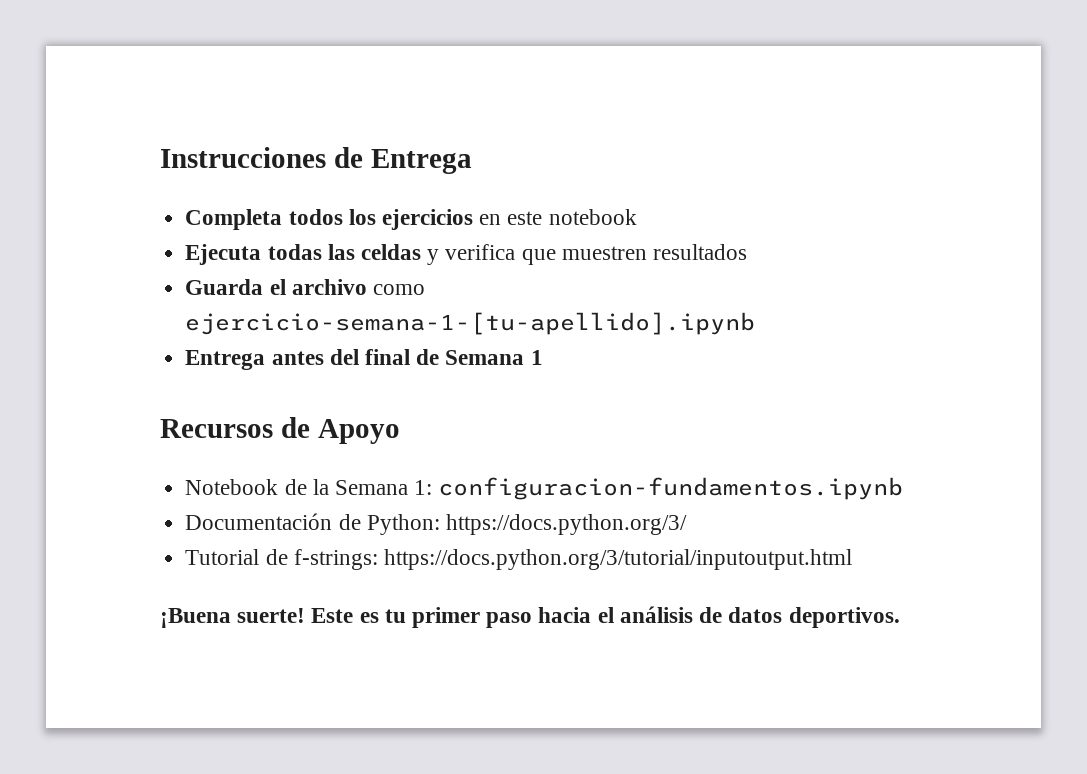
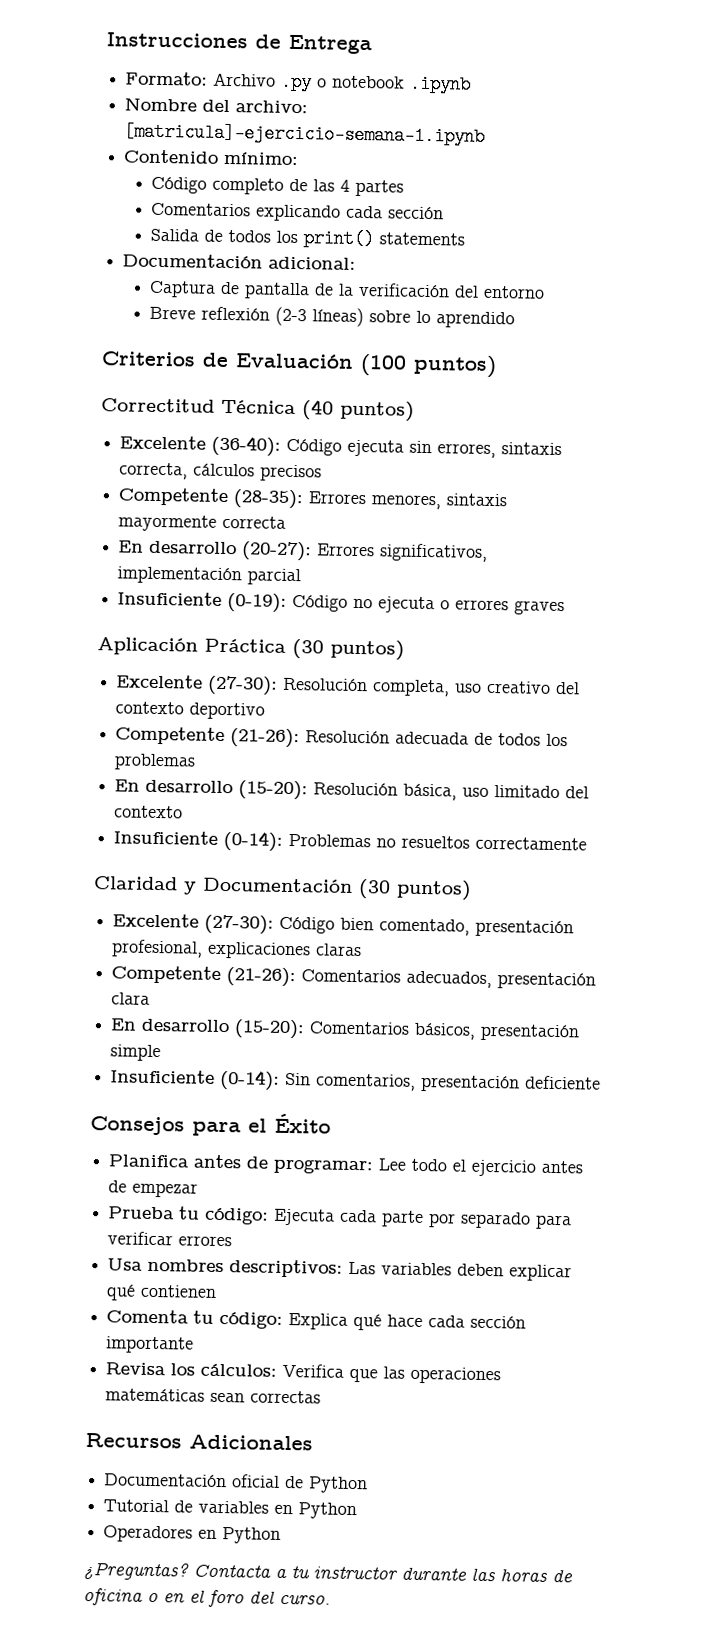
- Completa todos los ejercicios en este notebook
- Ejecuta todas las celdas y verifica que muestren resultados
- Guarda el archivo como ejercicio-semana-1-[tu-apellido].ipynb
- Entrega antes del final de Semana 1
- Recursos de Apoyo
- Notebook de la Semana 1: configuracion-fundamentos.ipynb
- Documentación de Python: https://docs.python.org/3/
- Tutorial de f-strings: https://docs.python.org/3/tutorial/inputoutput.html
- ¡Buena suerte! Este es tu primer paso hacia el análisis de datos deportivos.
+ Formato: Archivo .py o notebook .ipynb
+ Nombre del archivo: [matricula]-ejercicio-semana-1.ipynb
+ Contenido mínimo:
+ Código completo de las 4 partes
+ Comentarios explicando cada sección
+ Salida de todos los print() statements
+ Documentación adicional:
+ Captura de pantalla de la verificación del entorno
+ Breve reflexión (2-3 líneas) sobre lo aprendido
+ Criterios de Evaluación (100 puntos)
+ Correctitud Técnica (40 puntos)
+ Excelente (36-40): Código ejecuta sin errores, sintaxis correcta, cálculos precisos
+ Competente (28-35): Errores menores, sintaxis mayormente correcta
+ En desarrollo (20-27): Errores significativos, implementación parcial
+ Insuficiente (0-19): Código no ejecuta o errores graves
+ Aplicación Práctica (30 puntos)
+ Excelente (27-30): Resolución completa, uso creativo del contexto deportivo
+ Competente (21-26): Resolución adecuada de todos los problemas
+ En desarrollo (15-20): Resolución básica, uso limitado del contexto
+ Insuficiente (0-14): Problemas no resueltos correctamente
+ Claridad y Documentación (30 puntos)
+ Excelente (27-30): Código bien comentado, presentación profesional, explicaciones claras
+ Competente (21-26): Comentarios adecuados, presentación clara
+ En desarrollo (15-20): Comentarios básicos, presentación simple
+ Insuficiente (0-14): Sin comentarios, presentación deficiente
+ Consejos para el Éxito
+ Planifica antes de programar: Lee todo el ejercicio antes de empezar
+ Prueba tu código: Ejecuta cada parte por separado para verificar errores
+ Usa nombres descriptivos: Las variables deben explicar qué contienen
+ Comenta tu código: Explica qué hace cada sección importante
+ Revisa los cálculos: Verifica que las operaciones matemáticas sean correctas
+ Recursos Adicionales
+ Documentación oficial de Python
+ Tutorial de variables en Python
+ Operadores en Python
+ ¿Preguntas? Contacta a tu instructor durante las horas de oficina o en el foro del curso.

